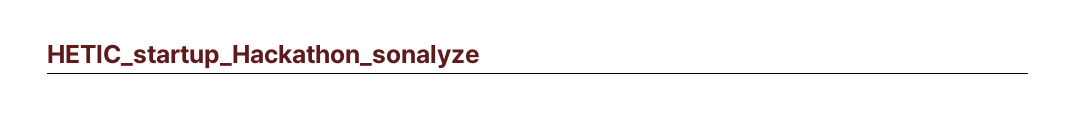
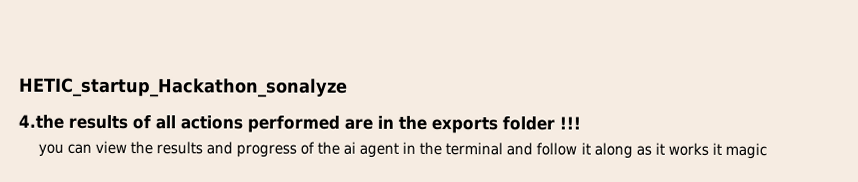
+ 4.the results of all actions performed are in the exports folder !!!
+ you can view the results and progress of the ai agent in the terminal and follow it along as it works it magic

